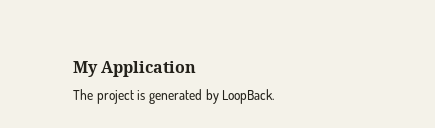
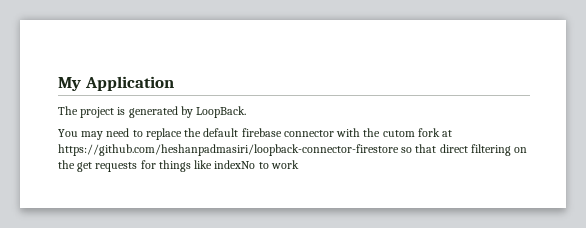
+ You may need to replace the default firebase connector with the cutom fork at https://github.com/heshanpadmasiri/loopback-connector-firestore so that direct filtering on the get requests for things like indexNo to work

